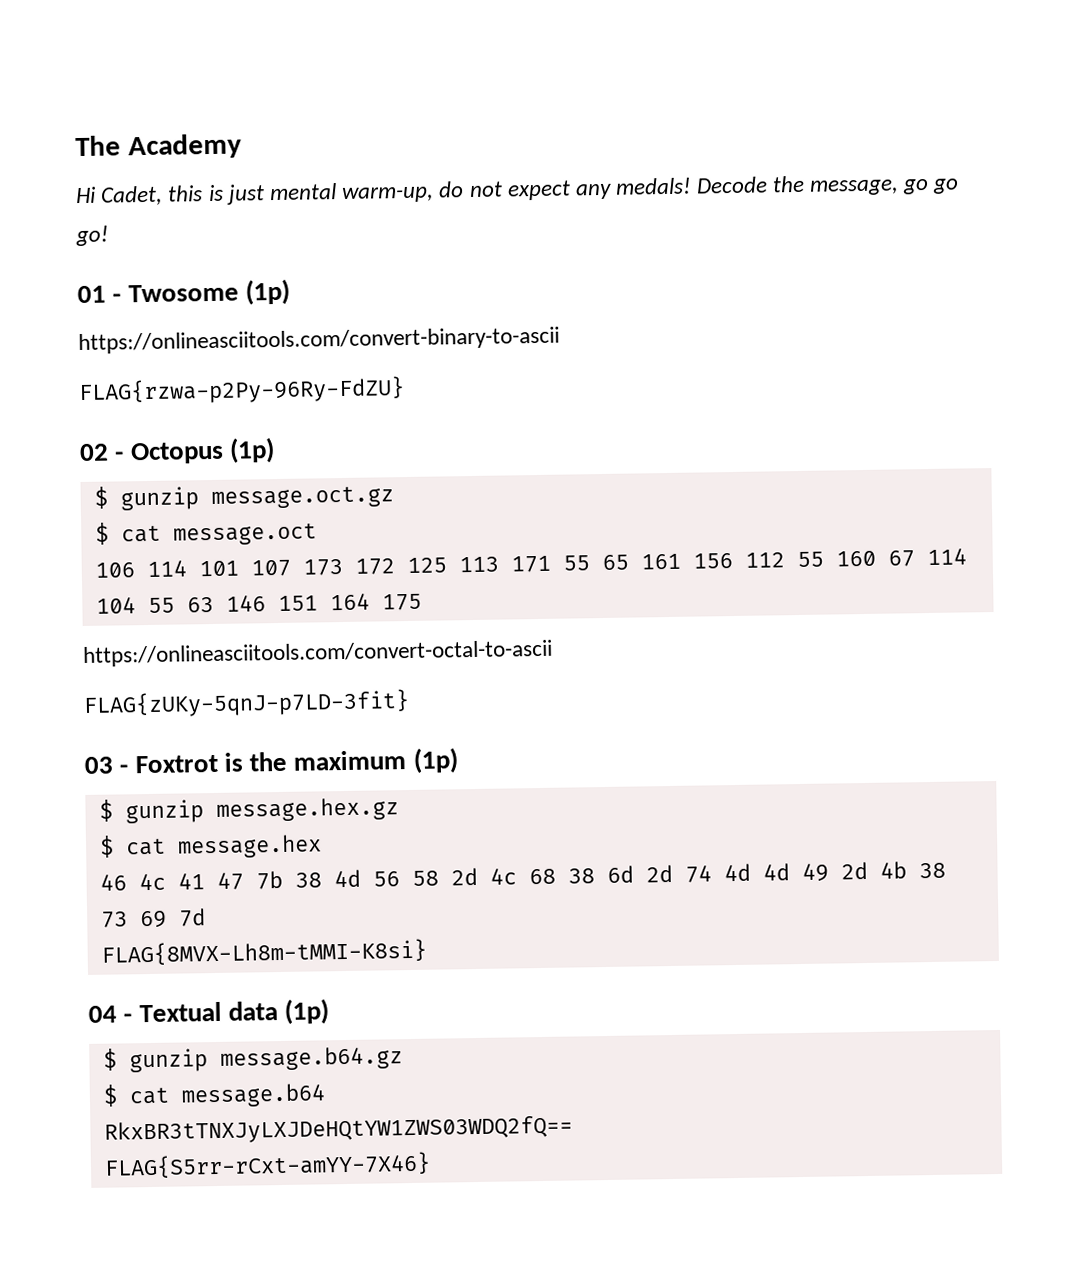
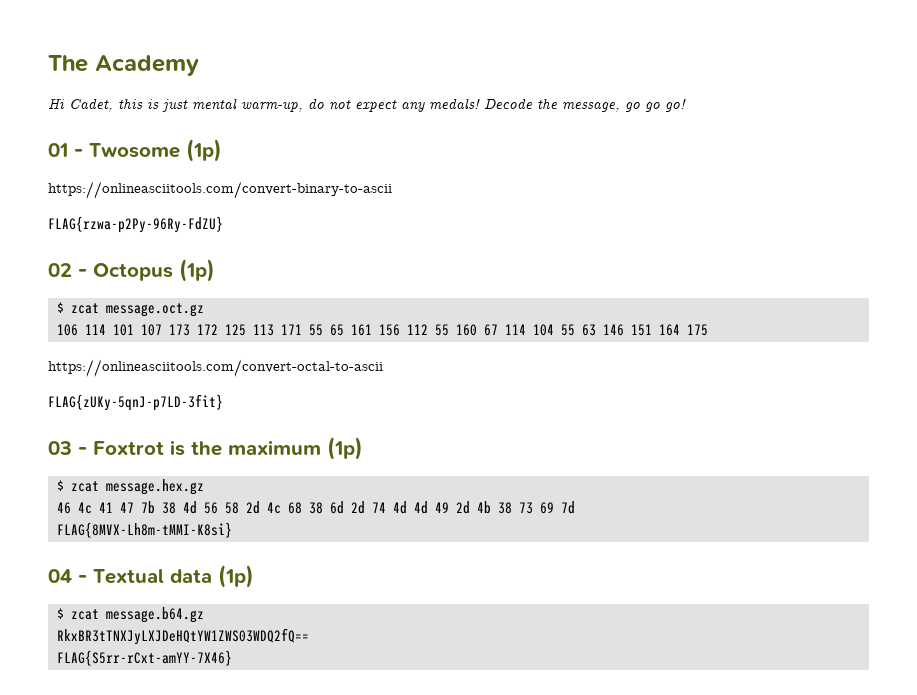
- $ gunzip message.oct.gz
+ $ zcat message.oct.gz
- $ cat message.oct
- $ gunzip message.hex.gz
+ $ zcat message.hex.gz
- $ cat message.hex
- $ gunzip message.b64.gz
+ $ zcat message.b64.gz
- $ cat message.b64

